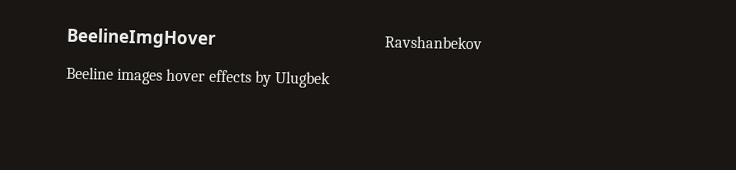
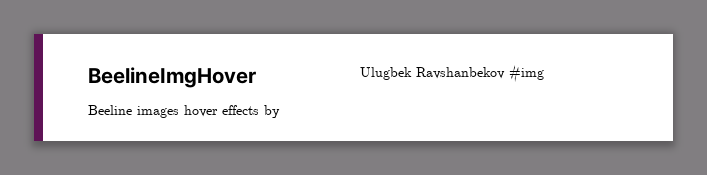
- Beeline images hover effects by Ulugbek Ravshanbekov
+ Beeline images hover effects by Ulugbek Ravshanbekov #img

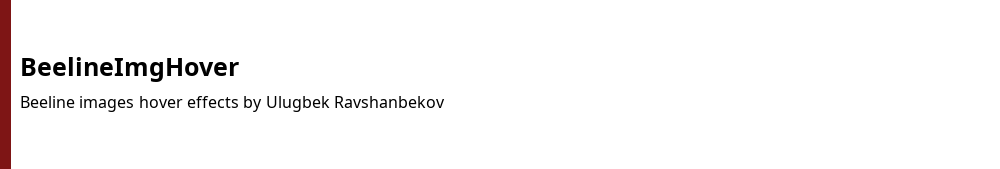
- Beeline images hover effects by Ulugbek Ravshanbekov #img
+ Beeline images hover effects by Ulugbek Ravshanbekov

